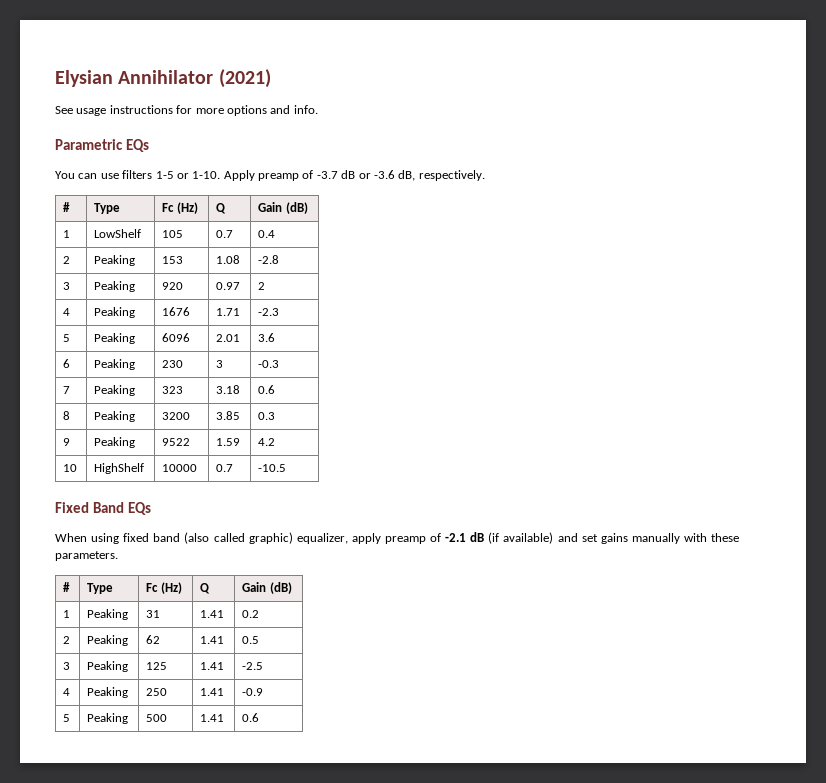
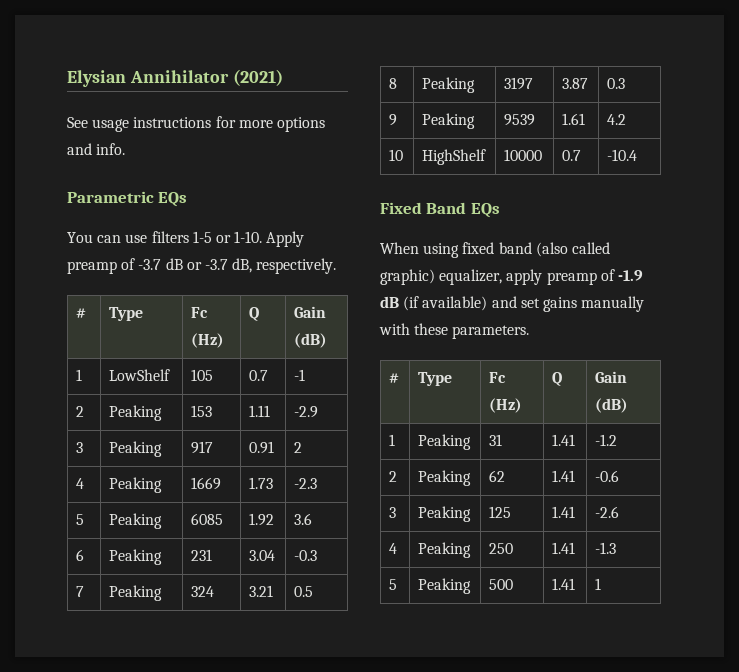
- Apply preamp of -3.7 dB or -3.6 dB, respectively.
+ Apply preamp of -3.7 dB or -3.7 dB, respectively.
- 1 | LowShelf | 105 | 0.7 | 0.4
+ 1 | LowShelf | 105 | 0.7 | -1
- 2 | Peaking | 153 | 1.08 | -2.8
- 3 | Peaking | 920 | 0.97 | 2
+ 2 | Peaking | 153 | 1.11 | -2.9
+ 3 | Peaking | 917 | 0.91 | 2
- 4 | Peaking | 1676 | 1.71 | -2.3
+ 4 | Peaking | 1669 | 1.73 | -2.3
- 5 | Peaking | 6096 | 2.01 | 3.6
+ 5 | Peaking | 6085 | 1.92 | 3.6
- 6 | Peaking | 230 | 3 | -0.3
+ 6 | Peaking | 231 | 3.04 | -0.3
- 7 | Peaking | 323 | 3.18 | 0.6
+ 7 | Peaking | 324 | 3.21 | 0.5
- 8 | Peaking | 3200 | 3.85 | 0.3
+ 8 | Peaking | 3197 | 3.87 | 0.3
- 9 | Peaking | 9522 | 1.59 | 4.2
+ 9 | Peaking | 9539 | 1.61 | 4.2
- 10 | HighShelf | 10000 | 0.7 | -10.5
+ 10 | HighShelf | 10000 | 0.7 | -10.4
- When using fixed band (also called graphic) equalizer, apply preamp of -2.1 dB (if available) and set gains manually with these parameters.
+ When using fixed band (also called graphic) equalizer, apply preamp of -1.9 dB (if available) and set gains manually with these parameters.
- 1 | Peaking | 31 | 1.41 | 0.2
+ 1 | Peaking | 31 | 1.41 | -1.2
- 2 | Peaking | 62 | 1.41 | 0.5
+ 2 | Peaking | 62 | 1.41 | -0.6
- 3 | Peaking | 125 | 1.41 | -2.5
+ 3 | Peaking | 125 | 1.41 | -2.6
- 4 | Peaking | 250 | 1.41 | -0.9
+ 4 | Peaking | 250 | 1.41 | -1.3
- 5 | Peaking | 500 | 1.41 | 0.6
+ 5 | Peaking | 500 | 1.41 | 1

